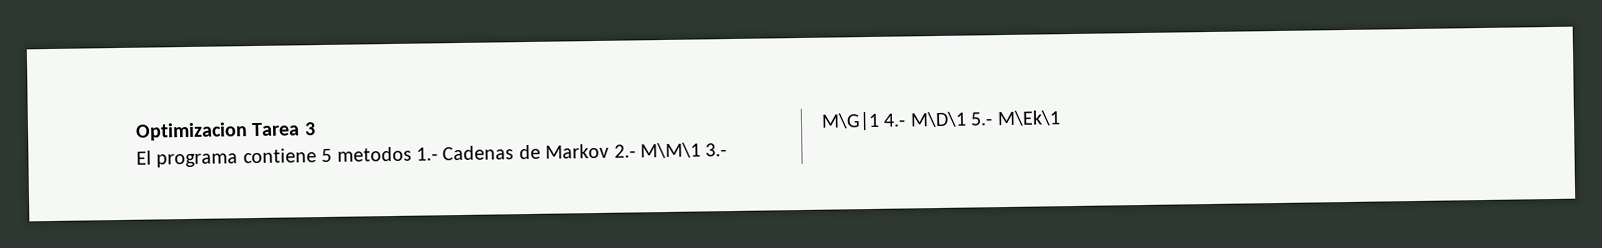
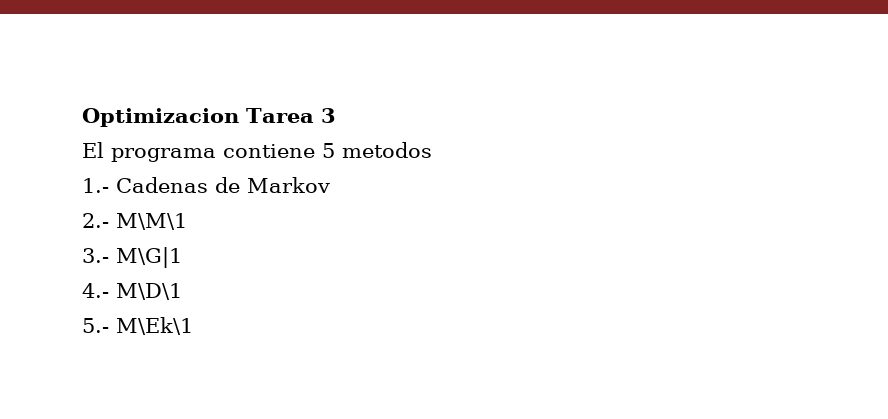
- El programa contiene 5 metodos 1.- Cadenas de Markov 2.- M\M\1 3.- M\G|1 4.- M\D\1 5.- M\Ek\1
+ El programa contiene 5 metodos
+ 1.- Cadenas de Markov
+ 2.- M\M\1
+ 3.- M\G|1
+ 4.- M\D\1
+ 5.- M\Ek\1

